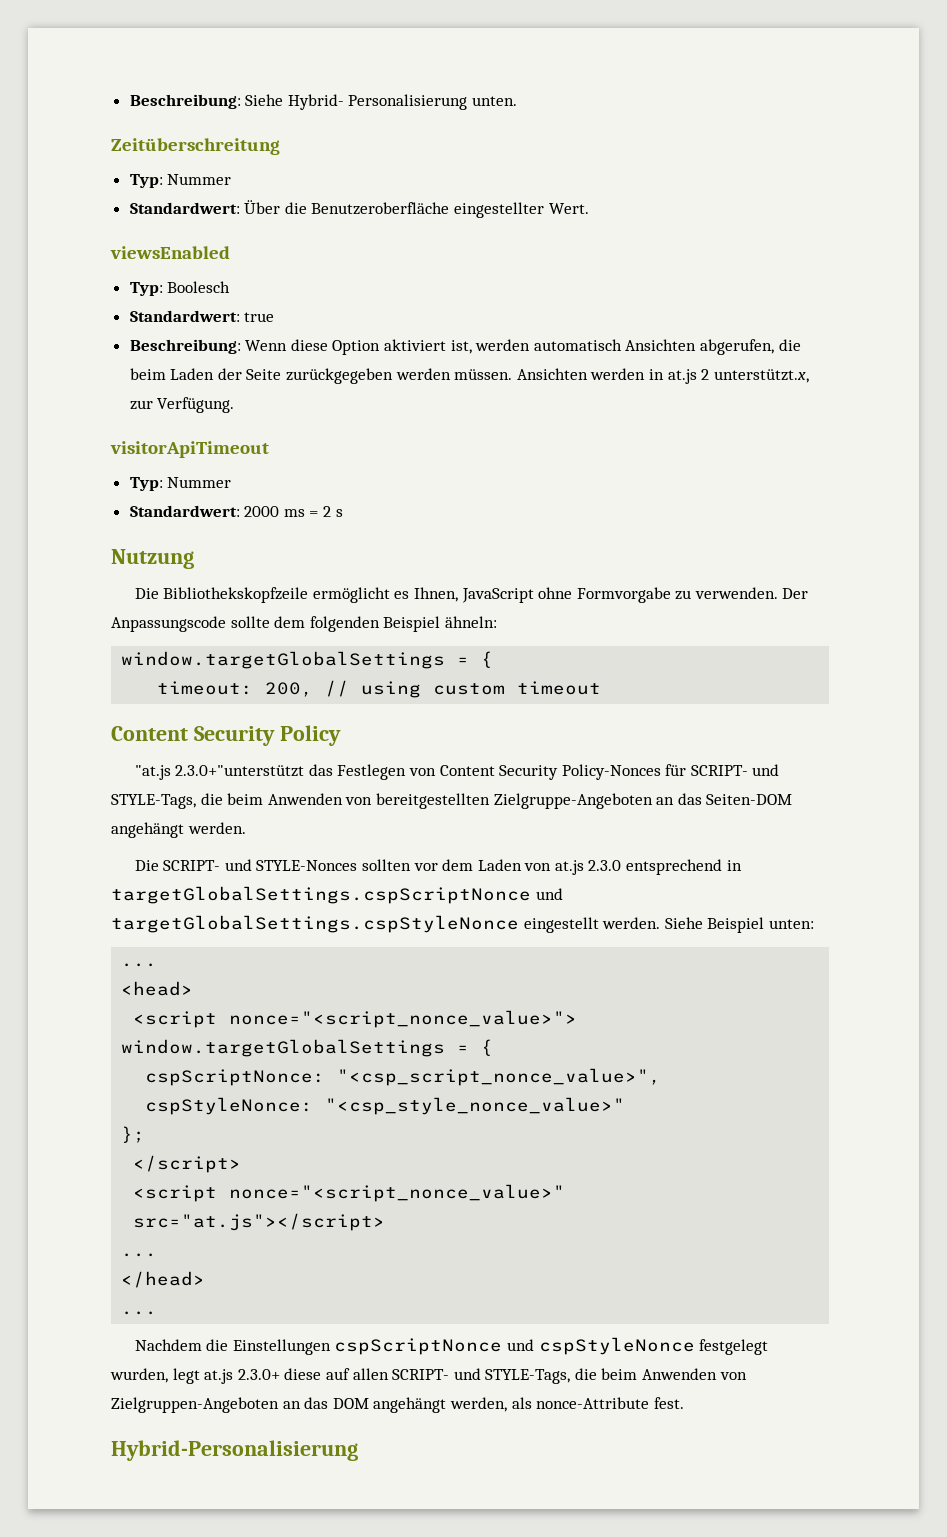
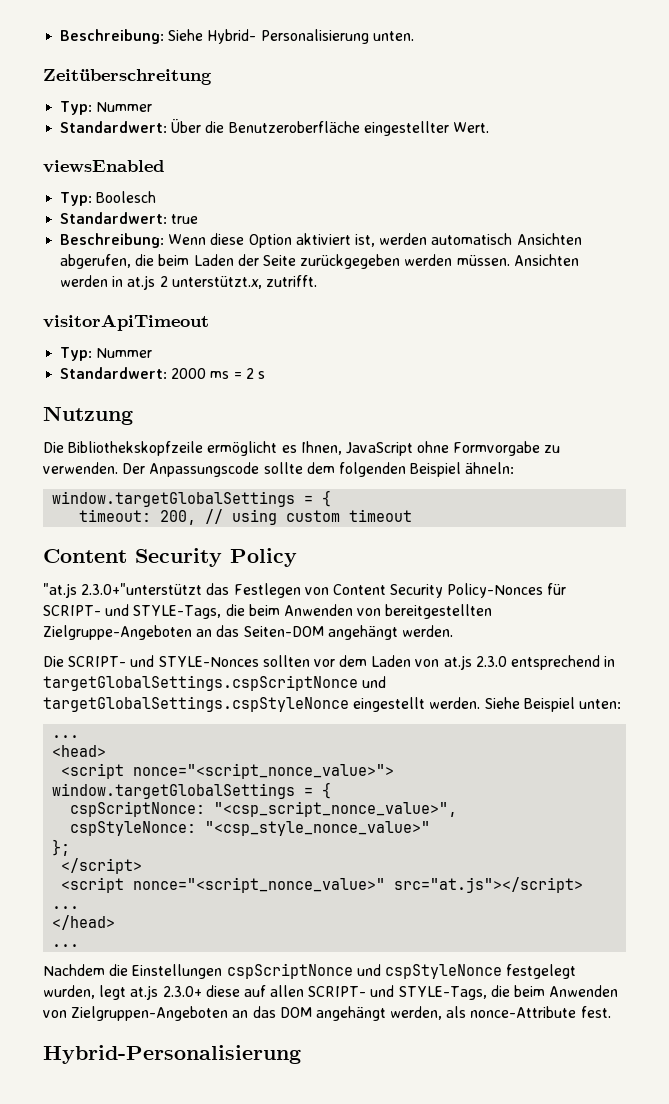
- Ansichten werden in at.js 2 unterstützt.x, zur Verfügung.
+ Ansichten werden in at.js 2 unterstützt.x, zutrifft.

